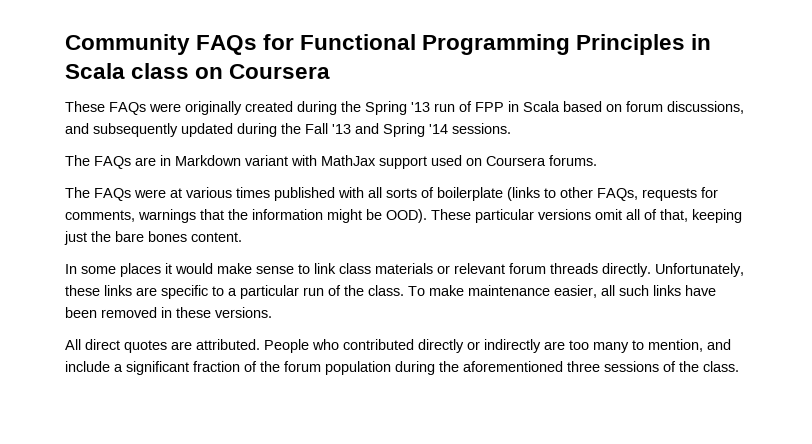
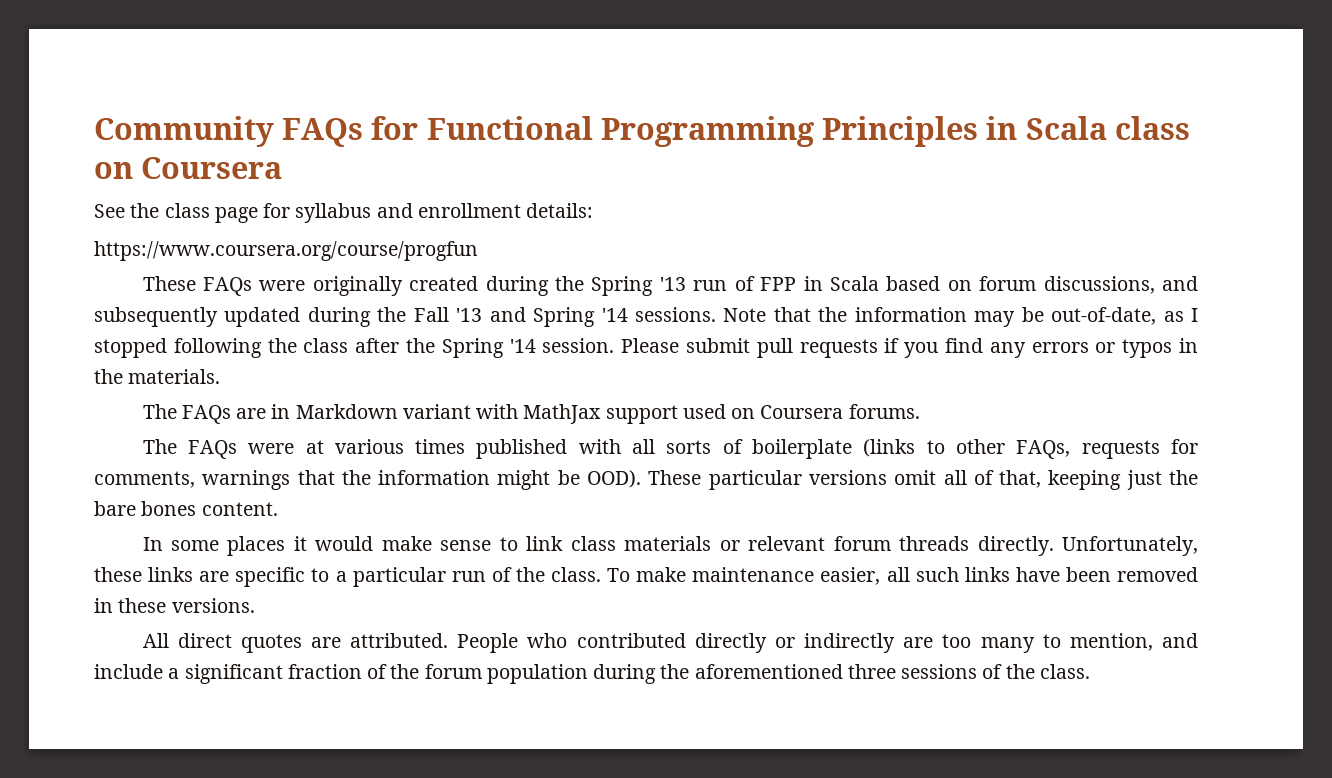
+ See the class page for syllabus and enrollment details:
+ https://www.coursera.org/course/progfun
+ Note that the information may be out-of-date, as I stopped following the class after the Spring '14 session. Please submit pull requests if you find any errors or typos in the materials.

